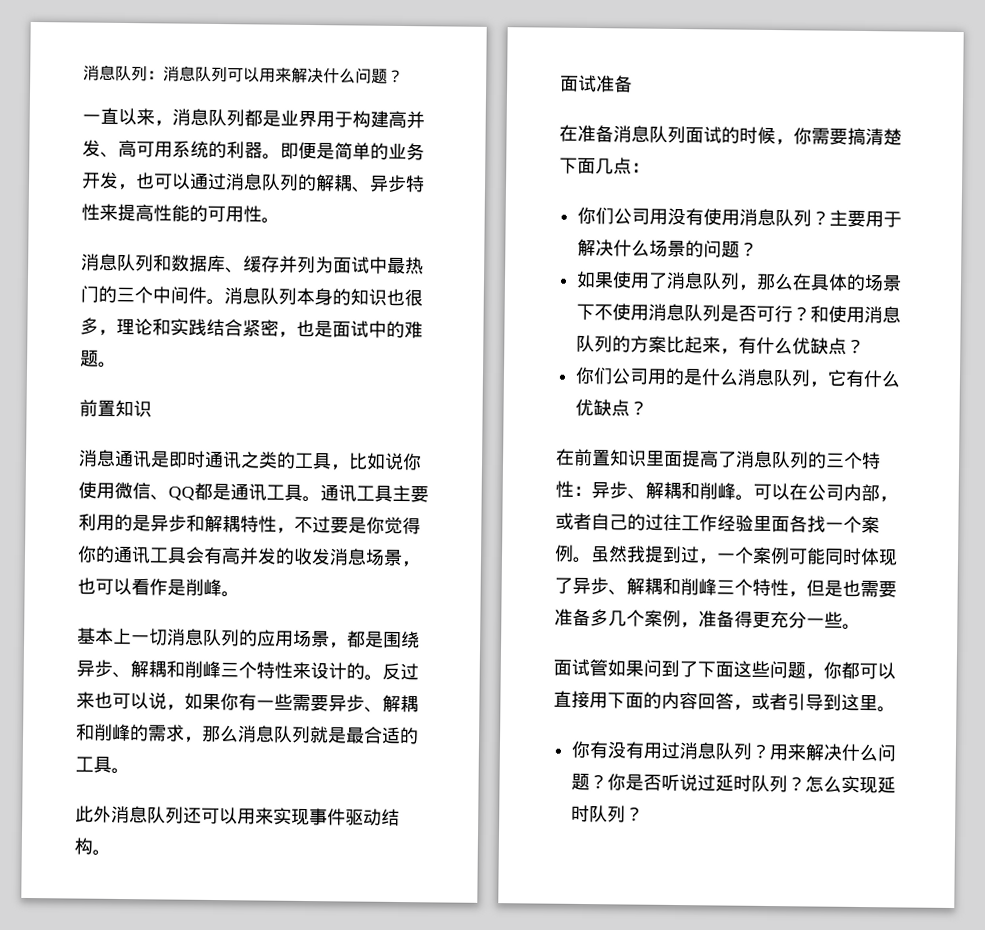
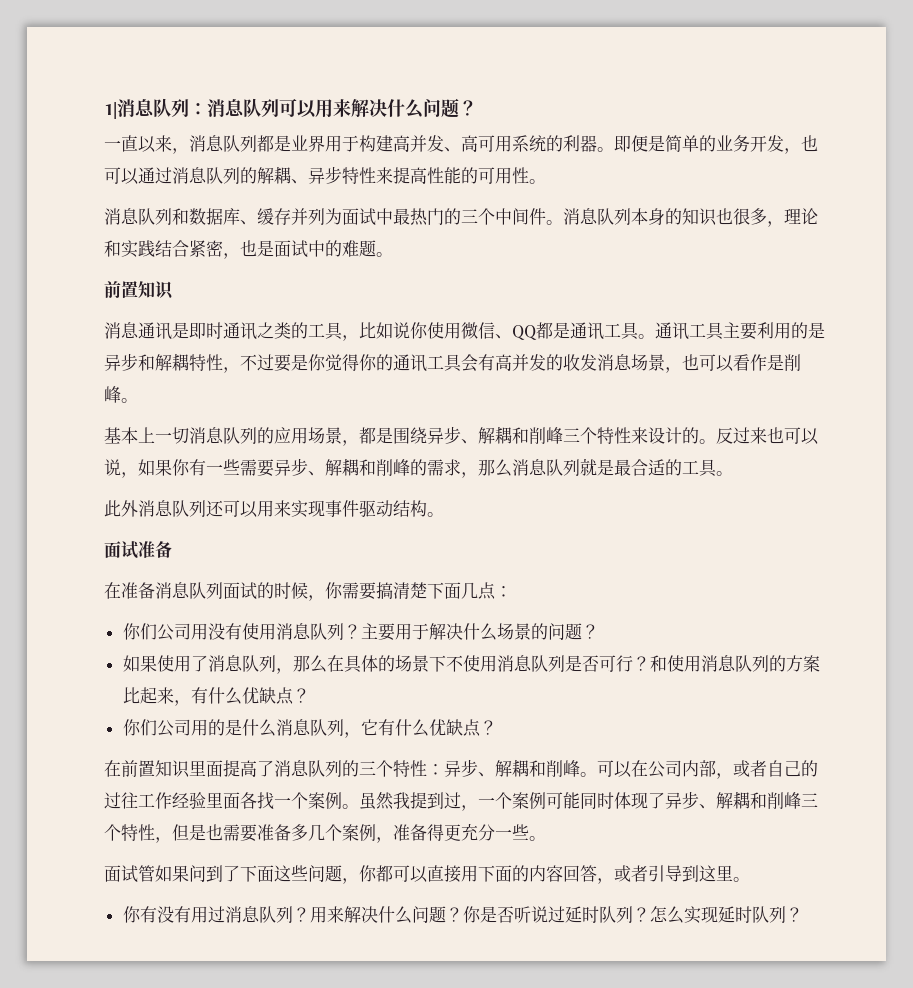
- 消息队列：消息队列可以用来解决什么问题？
+ 1|消息队列：消息队列可以用来解决什么问题？

